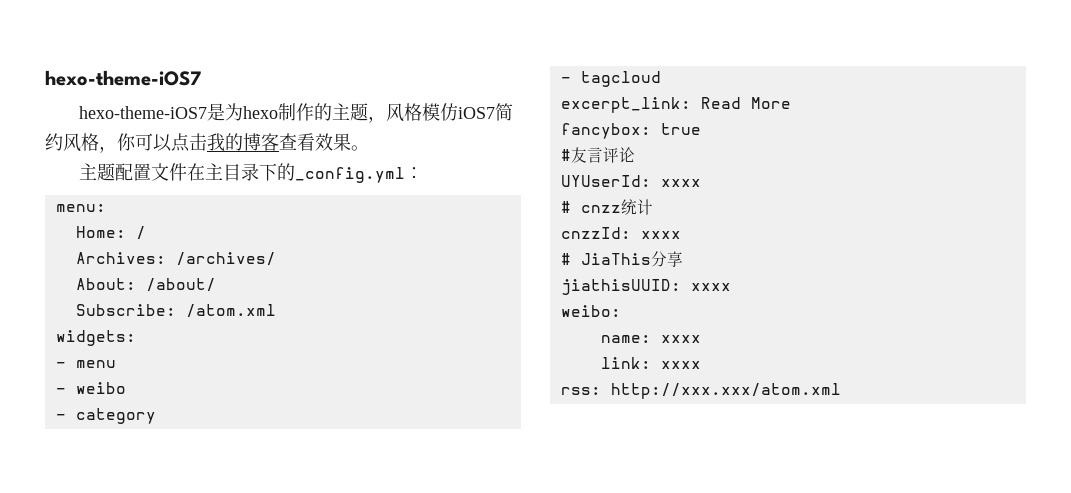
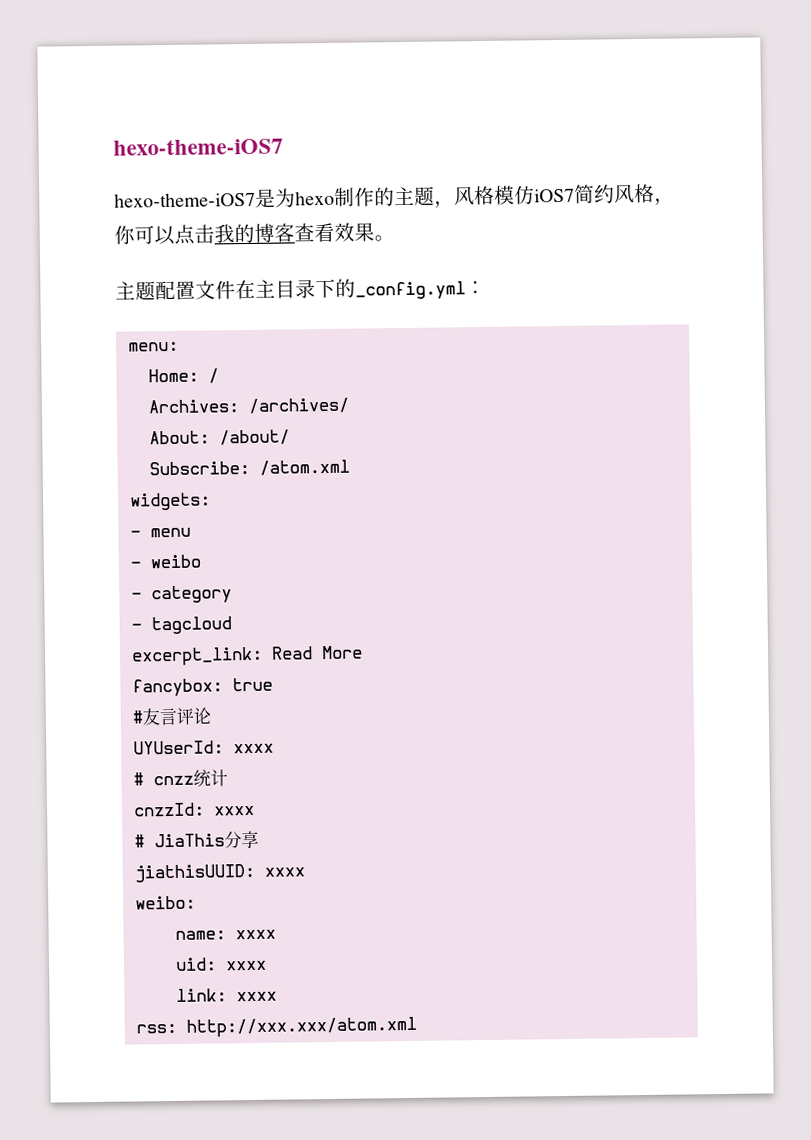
+ uid: xxxx

